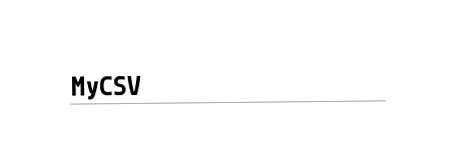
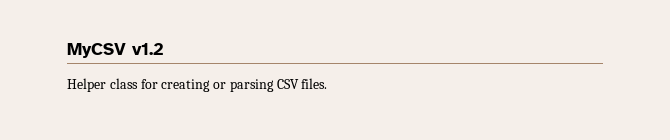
- MyCSV
+ MyCSV v1.2
+ Helper class for creating or parsing CSV files.

